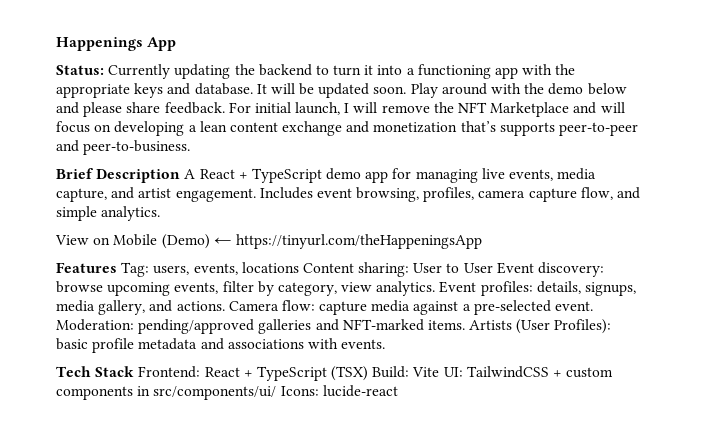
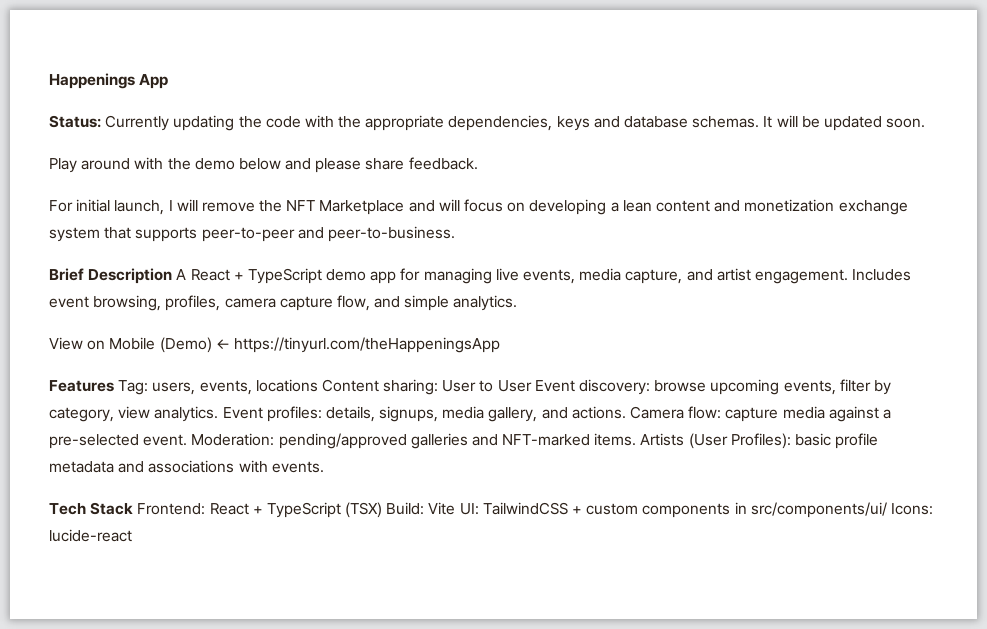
- Status: Currently updating the backend to turn it into a functioning app with the appropriate keys and database.
+ Status: Currently updating the code with the appropriate dependencies, keys and database schemas.
- It will be updated soon. Play around with the demo below and please share feedback. For initial launch, I will remove the NFT Marketplace and will focus on developing a lean content exchange and monetization that’s supports peer-to-peer and peer-to-business.
+ It will be updated soon.
+ Play around with the demo below and please share feedback.
+ For initial launch, I will remove the NFT Marketplace and will focus on developing a lean content and monetization exchange system that supports peer-to-peer and peer-to-business.

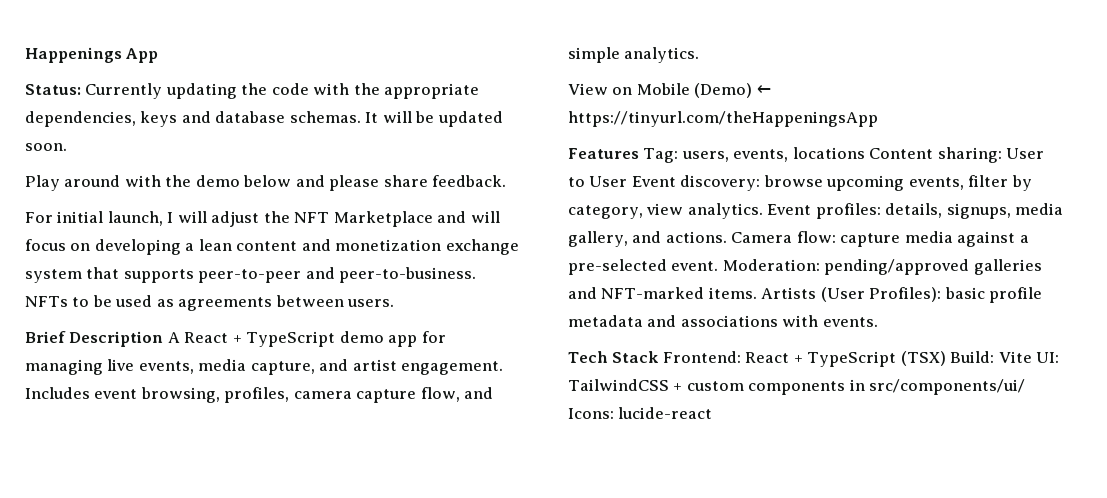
- For initial launch, I will remove the NFT Marketplace and will focus on developing a lean content and monetization exchange system that supports peer-to-peer and peer-to-business.
+ For initial launch, I will adjust the NFT Marketplace and will focus on developing a lean content and monetization exchange system that supports peer-to-peer and peer-to-business. NFTs to be used as agreements between users.

